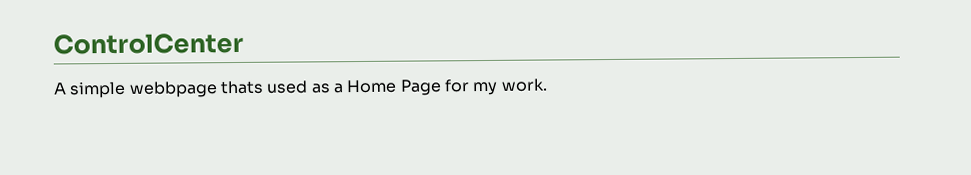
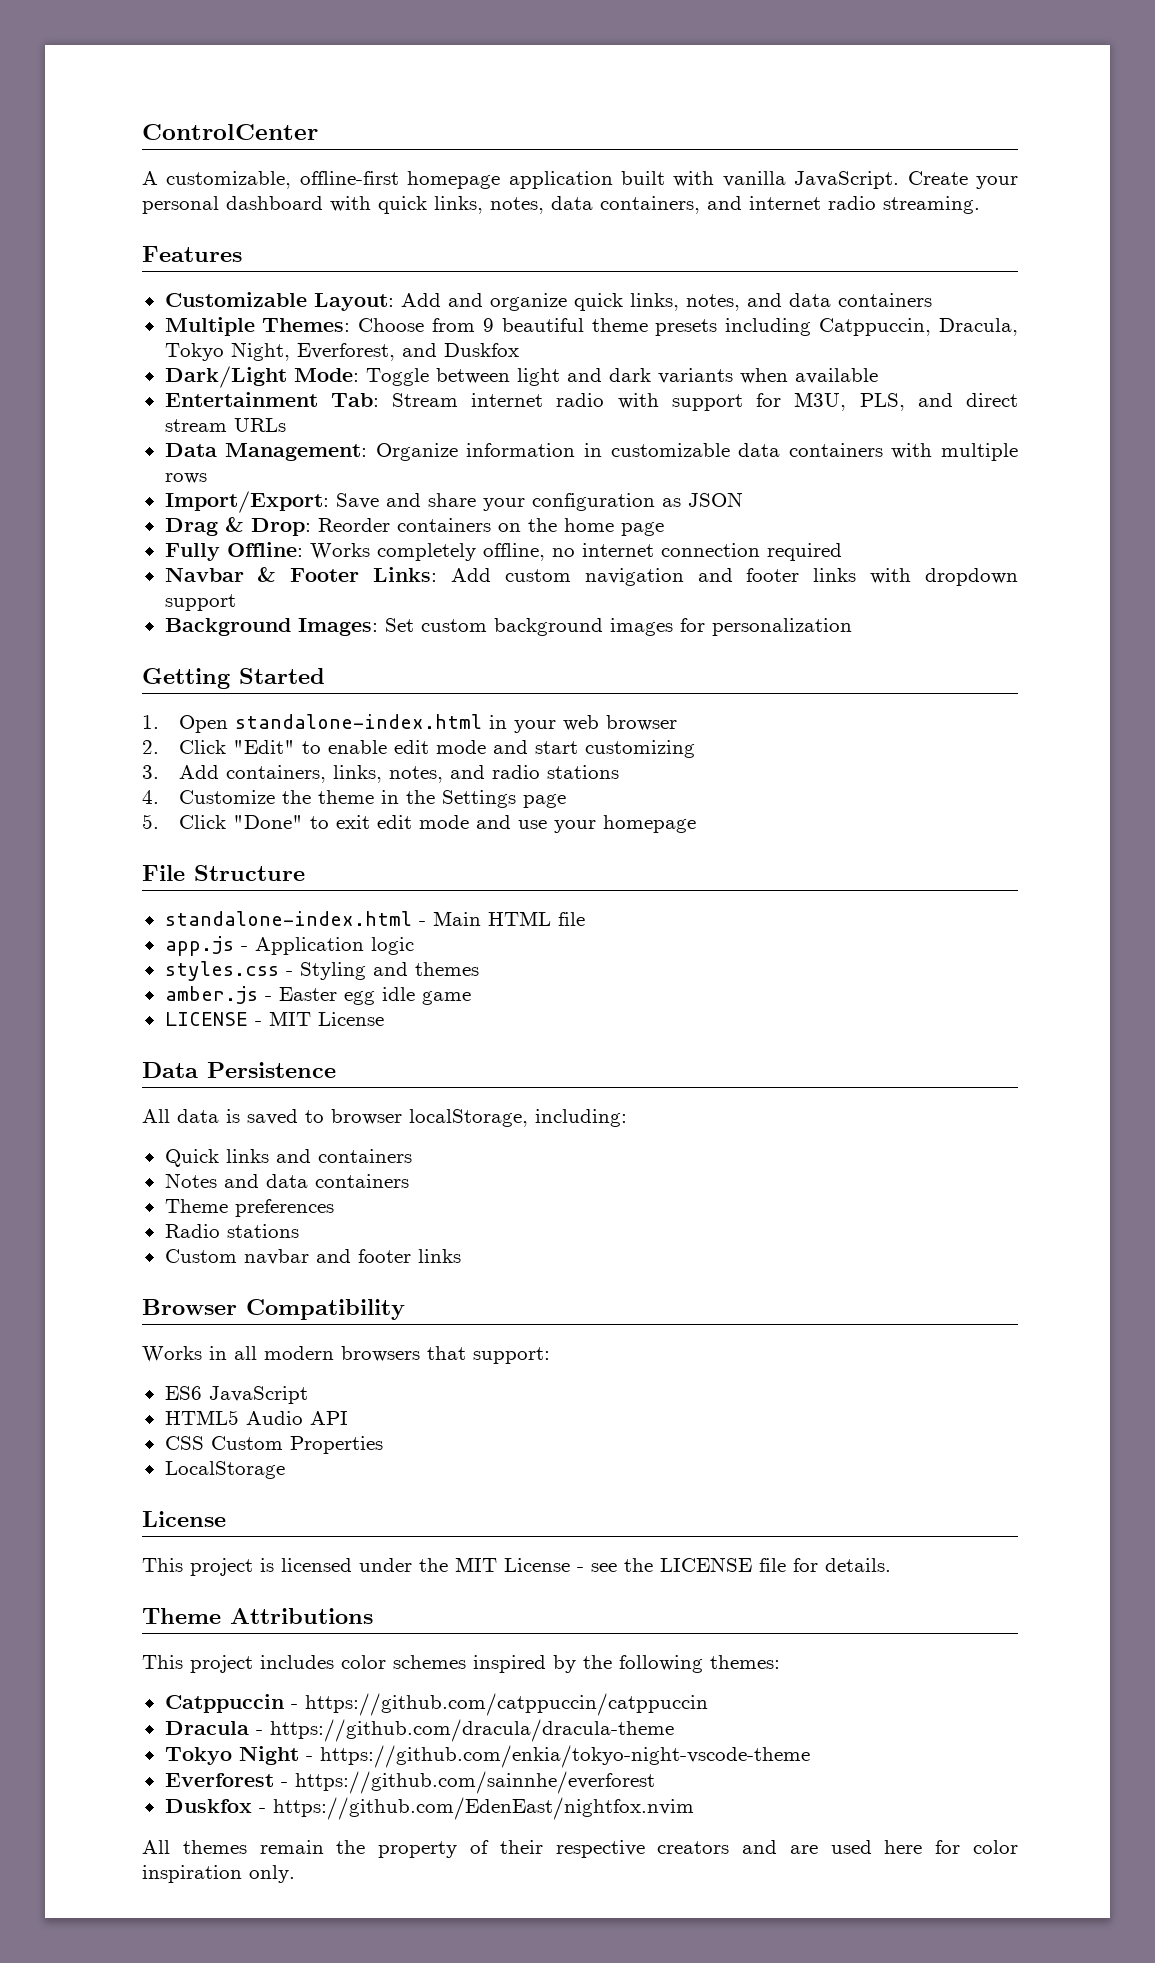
- A simple webbpage thats used as a Home Page for my work.
+ A customizable, offline-first homepage application built with vanilla JavaScript. Create your personal dashboard with quick links, notes, data containers, and internet radio streaming.
+ Features
+ Customizable Layout: Add and organize quick links, notes, and data containers
+ Multiple Themes: Choose from 9 beautiful theme presets including Catppuccin, Dracula, Tokyo Night, Everforest, and Duskfox
+ Dark/Light Mode: Toggle between light and dark variants when available
+ Entertainment Tab: Stream internet radio with support for M3U, PLS, and direct stream URLs
+ Data Management: Organize information in customizable data containers with multiple rows
+ Import/Export: Save and share your configuration as JSON
+ Drag & Drop: Reorder containers on the home page
+ Fully Offline: Works completely offline, no internet connection required
+ Navbar & Footer Links: Add custom navigation and footer links with dropdown support
+ Background Images: Set custom background images for personalization
+ Getting Started
+ 1. Open standalone-index.html in your web browser
+ 2. Click "Edit" to enable edit mode and start customizing
+ 3. Add containers, links, notes, and radio stations
+ 4. Customize the theme in the Settings page
+ 5. Click "Done" to exit edit mode and use your homepage
+ File Structure
+ standalone-index.html - Main HTML file
+ app.js - Application logic
+ styles.css - Styling and themes
+ amber.js - Easter egg idle game
+ LICENSE - MIT License
+ Data Persistence
+ All data is saved to browser localStorage, including:
+ Quick links and containers
+ Notes and data containers
+ Theme preferences
+ Radio stations
+ Custom navbar and footer links
+ Browser Compatibility
+ Works in all modern browsers that support:
+ ES6 JavaScript
+ HTML5 Audio API
+ CSS Custom Properties
+ LocalStorage
+ License
+ This project is licensed under the MIT License - see the LICENSE file for details.
+ Theme Attributions
+ This project includes color schemes inspired by the following themes:
+ Catppuccin - https://github.com/catppuccin/catppuccin
+ Dracula - https://github.com/dracula/dracula-theme
+ Tokyo Night - https://github.com/enkia/tokyo-night-vscode-theme
+ Everforest - https://github.com/sainnhe/everforest
+ Duskfox - https://github.com/EdenEast/nightfox.nvim
+ All themes remain the property of their respective creators and are used here for color inspiration only.

